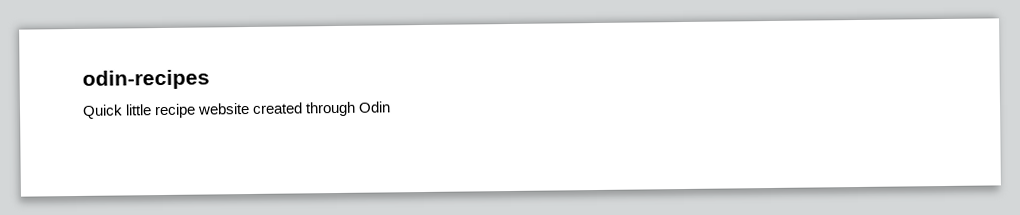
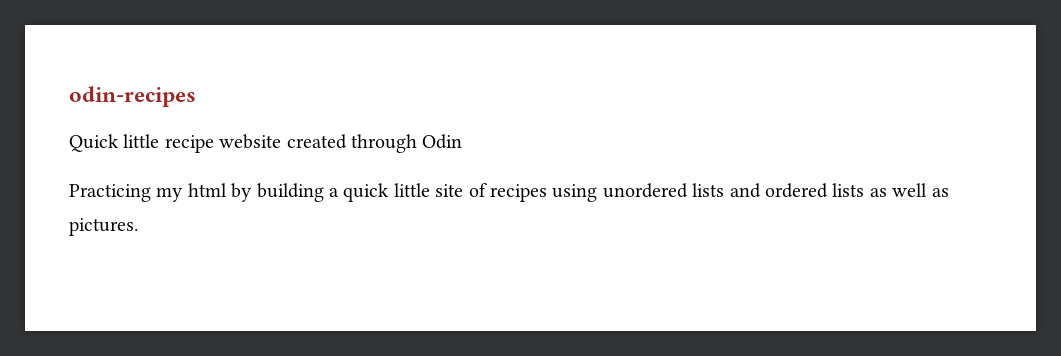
+ Practicing my html by building a quick little site of recipes using unordered lists and ordered lists as well as pictures.

